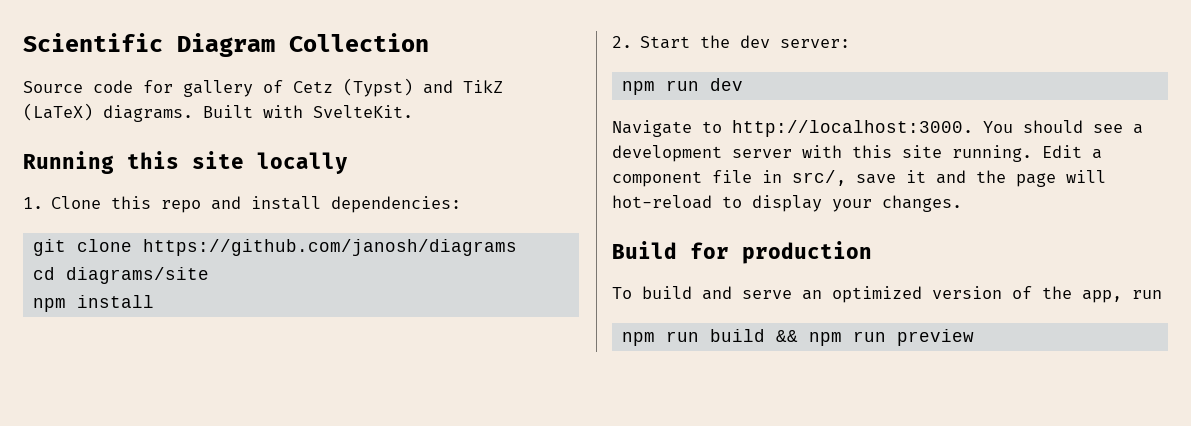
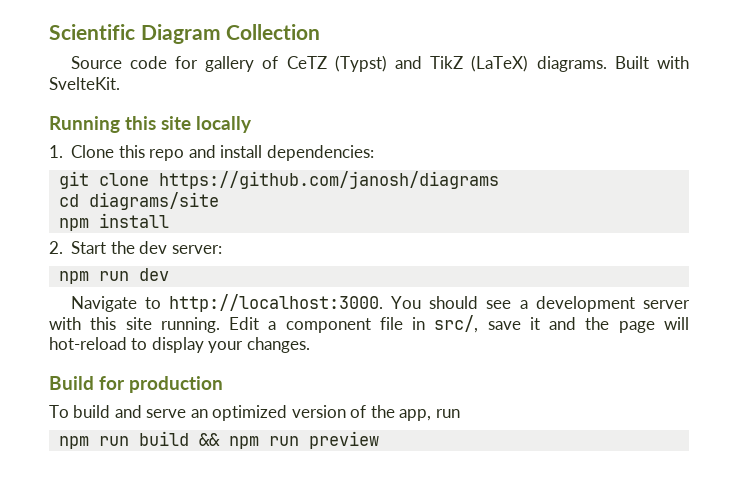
- Source code for gallery of Cetz (Typst) and TikZ (LaTeX) diagrams.
+ Source code for gallery of CeTZ (Typst) and TikZ (LaTeX) diagrams.

